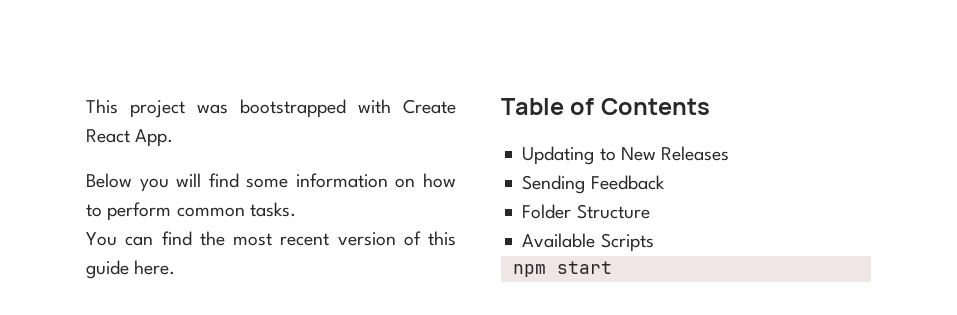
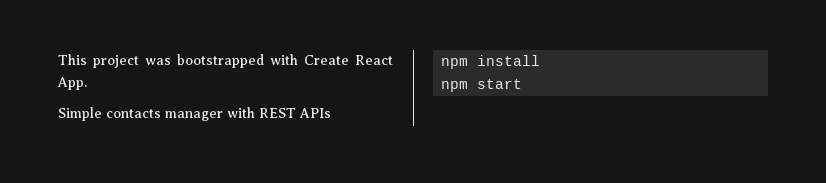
- Below you will find some information on how to perform common tasks.
- You can find the most recent version of this guide here.
- Table of Contents
- Updating to New Releases
- Sending Feedback
- Folder Structure
- Available Scripts
+ Simple contacts manager with REST APIs
+ npm install

